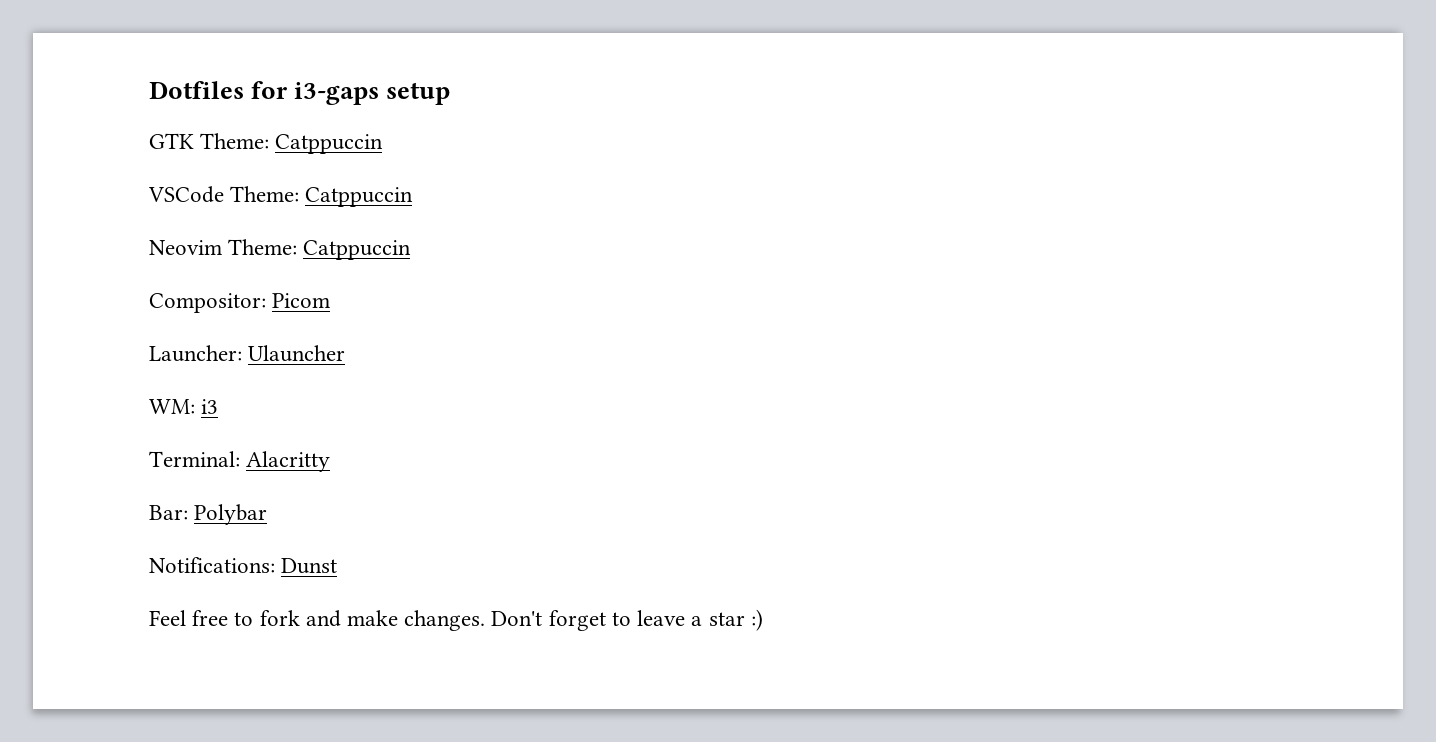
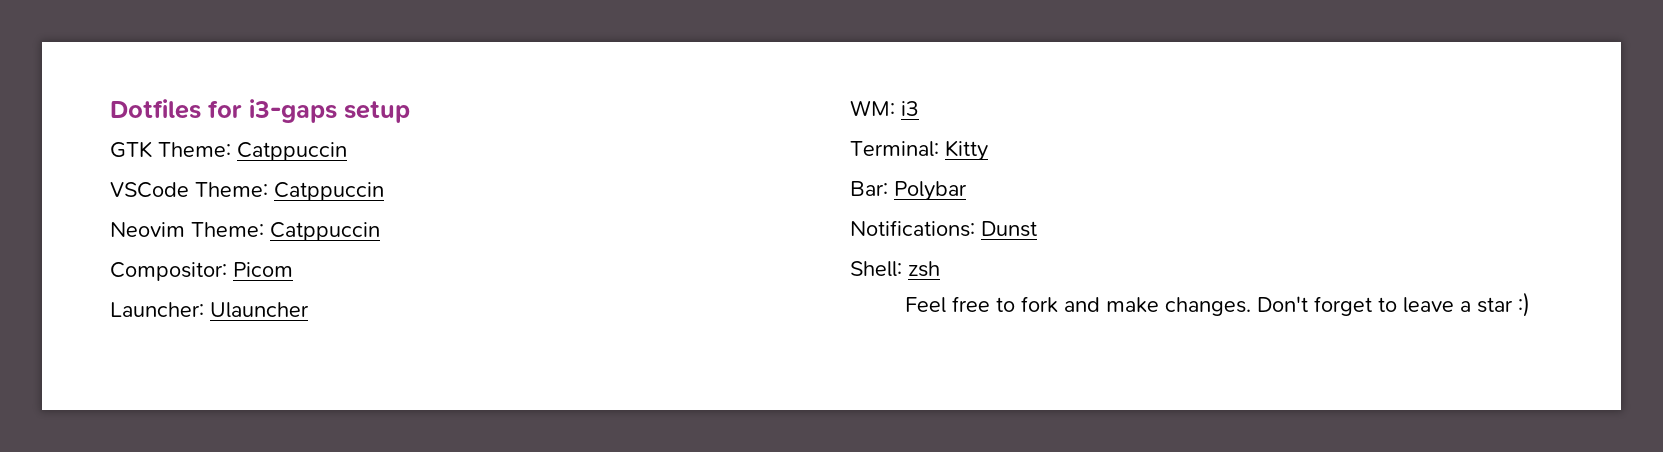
- Terminal: Alacritty
+ Terminal: Kitty
+ Shell: zsh

